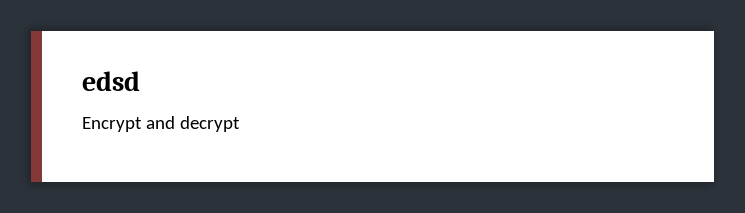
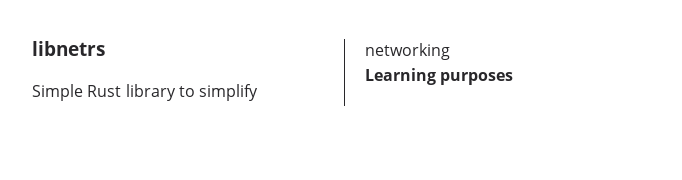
- edsd
- Encrypt and decrypt
+ libnetrs
+ Simple Rust library to simplify networking
+ Learning purposes

